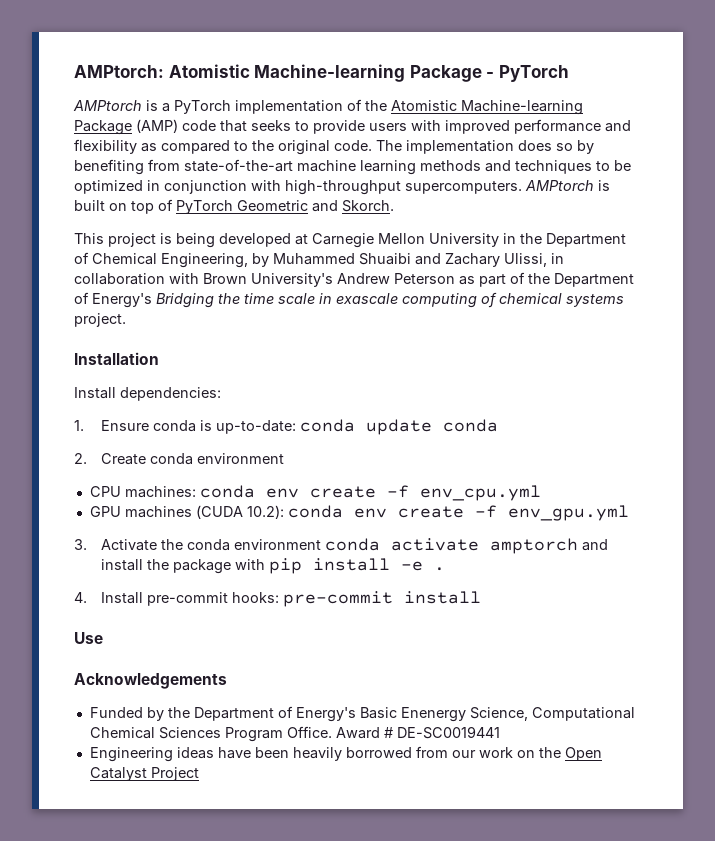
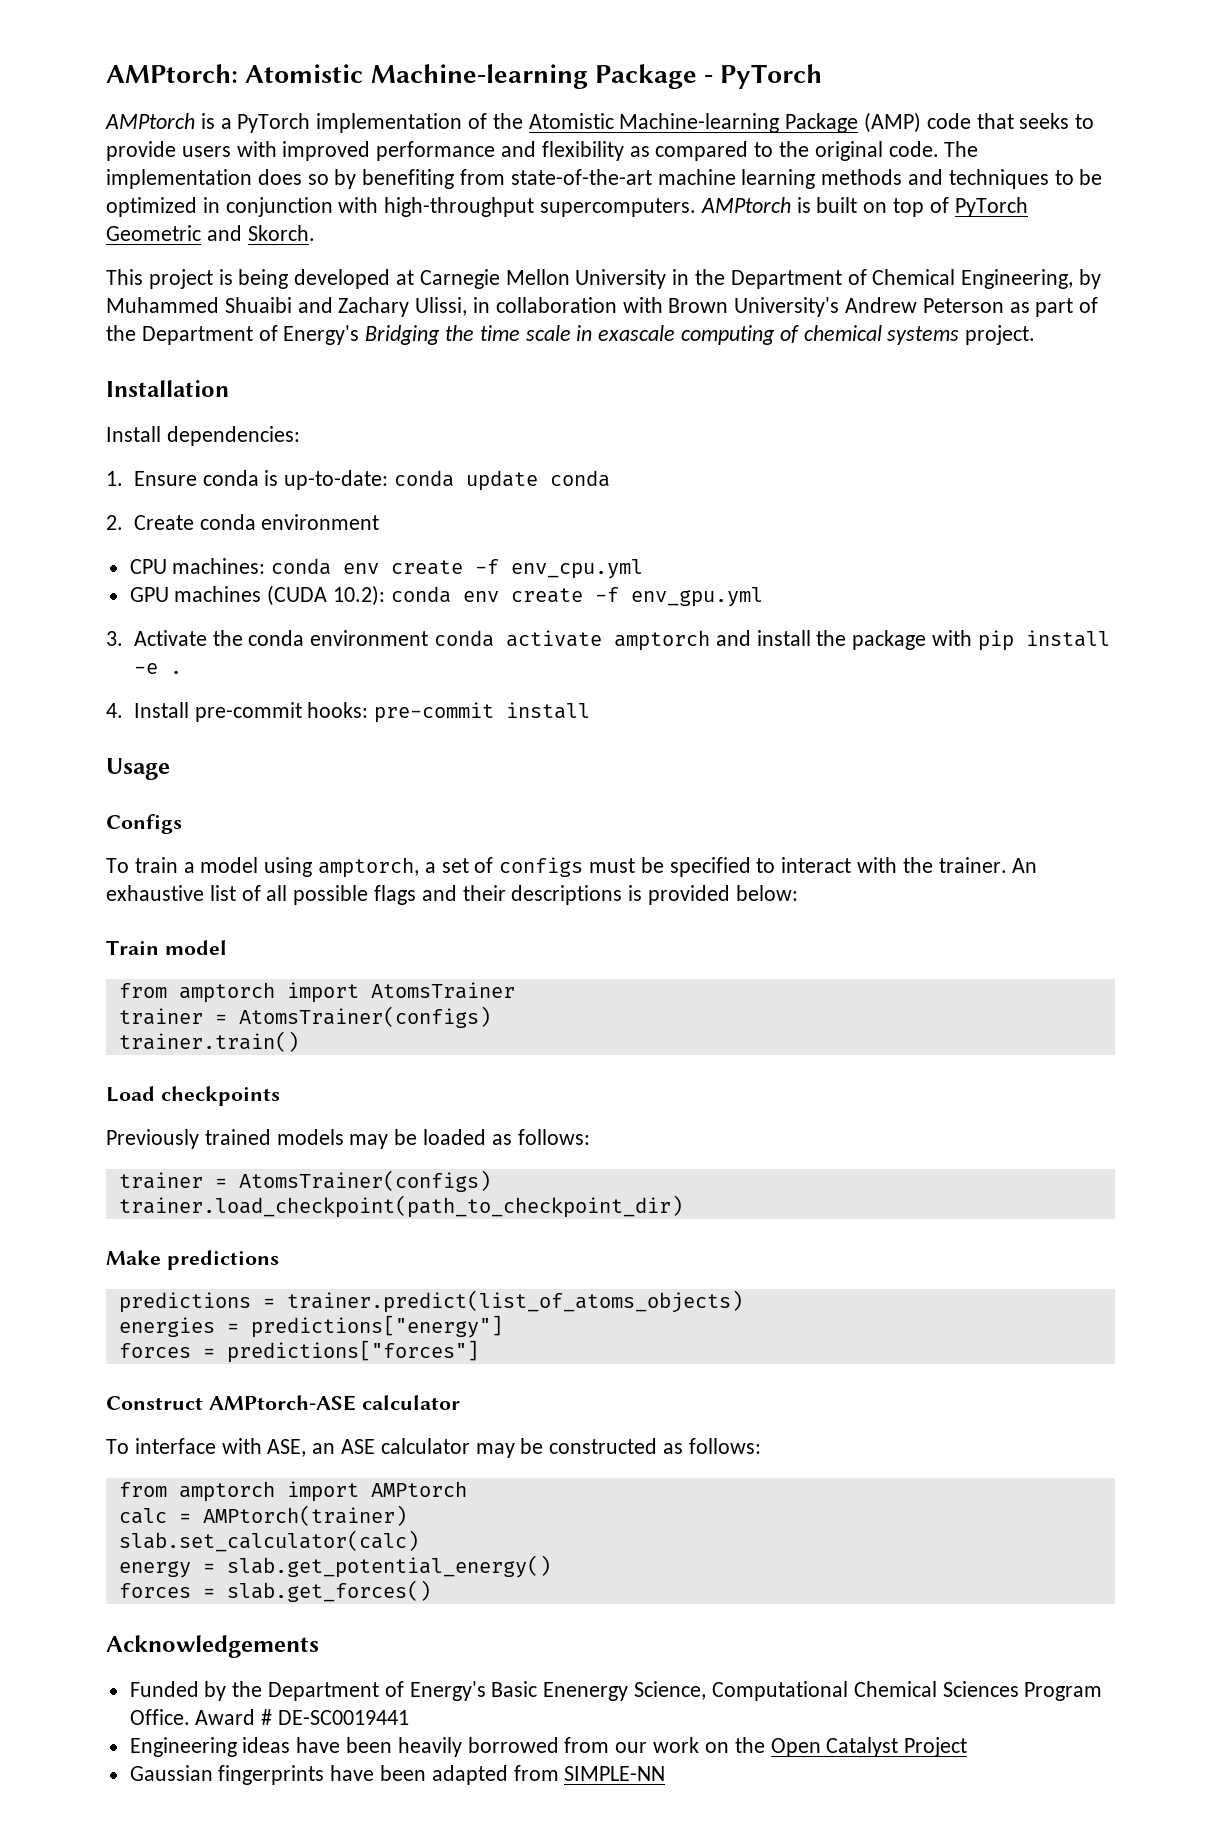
- Use
+ Usage
+ Configs
+ To train a model using amptorch, a set of configs must be specified to interact with the trainer. An exhaustive list of all possible flags and their descriptions is provided below:
+ Train model
+ from amptorch import AtomsTrainer
+ trainer = AtomsTrainer(configs)
+ trainer.train()
+ Load checkpoints
+ Previously trained models may be loaded as follows:
+ trainer = AtomsTrainer(configs)
+ trainer.load_checkpoint(path_to_checkpoint_dir)
+ Make predictions
+ predictions = trainer.predict(list_of_atoms_objects)
+ energies = predictions["energy"]
+ forces = predictions["forces"]
+ Construct AMPtorch-ASE calculator
+ To interface with ASE, an ASE calculator may be constructed as follows:
+ from amptorch import AMPtorch
+ calc = AMPtorch(trainer)
+ slab.set_calculator(calc)
+ energy = slab.get_potential_energy()
+ forces = slab.get_forces()
+ Gaussian fingerprints have been adapted from SIMPLE-NN

